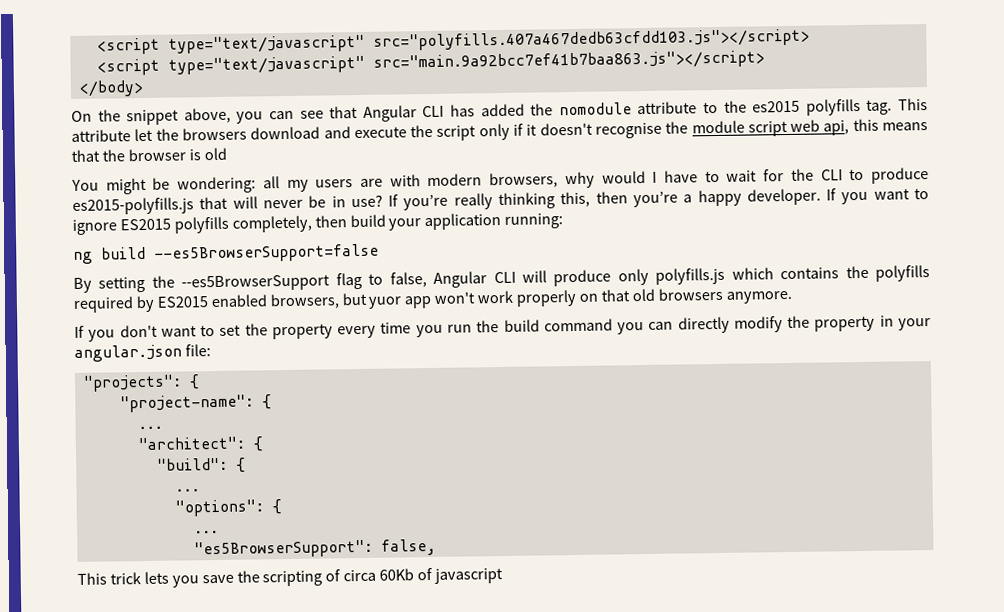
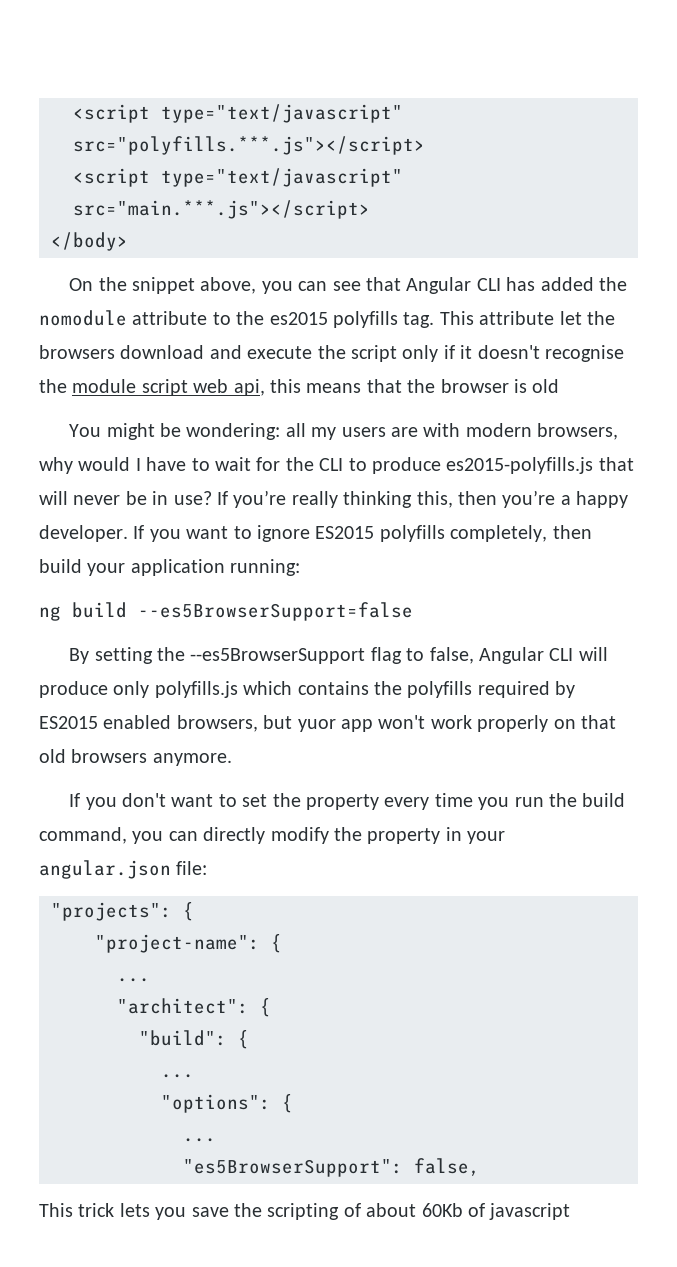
- <script type="text/javascript" src="polyfills.407a467dedb63cfdd103.js"></script>
- <script type="text/javascript" src="main.9a92bcc7ef41b7baa863.js"></script>
+ <script type="text/javascript" src="polyfills.***.js"></script>
+ <script type="text/javascript" src="main.***.js"></script>
- If you don't want to set the property every time you run the build command you can directly modify the property in your angular.json file:
+ If you don't want to set the property every time you run the build command, you can directly modify the property in your angular.json file:
- This trick lets you save the scripting of circa 60Kb of javascript
+ This trick lets you save the scripting of about 60Kb of javascript

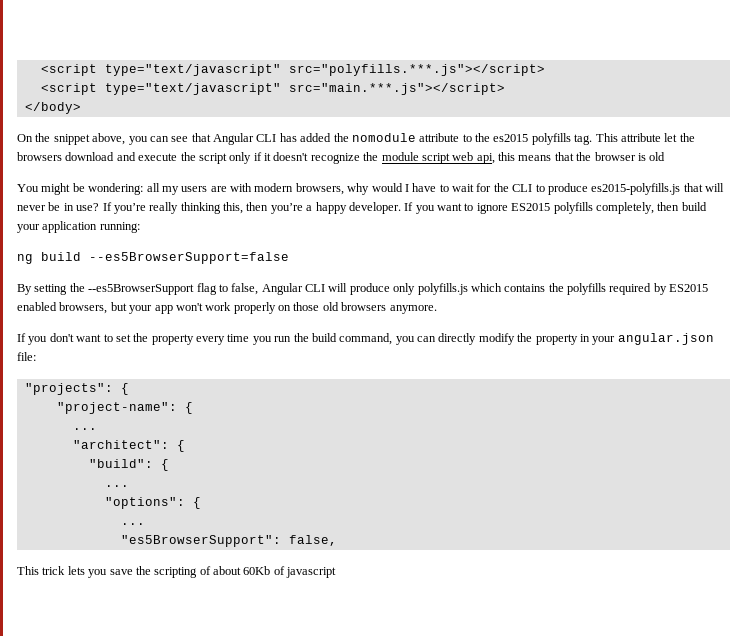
- This attribute let the browsers download and execute the script only if it doesn't recognise the module script web api, this means that the browser is old
+ This attribute let the browsers download and execute the script only if it doesn't recognize the module script web api, this means that the browser is old
- By setting the --es5BrowserSupport flag to false, Angular CLI will produce only polyfills.js which contains the polyfills required by ES2015 enabled browsers, but yuor app won't work properly on that old browsers anymore.
+ By setting the --es5BrowserSupport flag to false, Angular CLI will produce only polyfills.js which contains the polyfills required by ES2015 enabled browsers, but your app won't work properly on those old browsers anymore.

